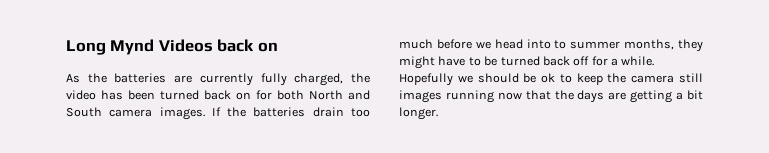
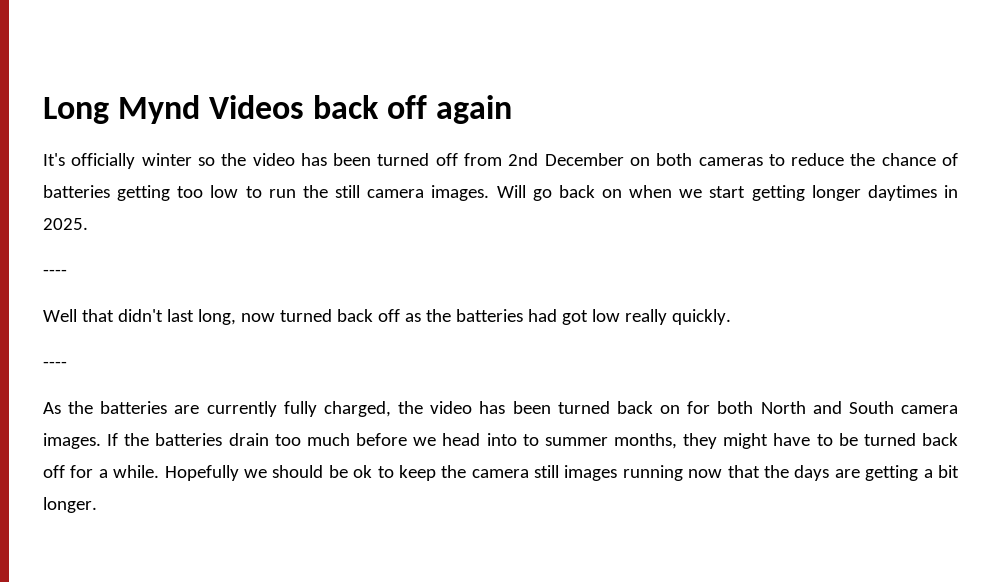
- Long Mynd Videos back on
+ Long Mynd Videos back off again
+ It's officially winter so the video has been turned off from 2nd December on both cameras to reduce the chance of batteries getting too low to run the still camera images. Will go back on when we start getting longer daytimes in 2025.
+ ----
+ Well that didn't last long, now turned back off as the batteries had got low really quickly.
+ ----

